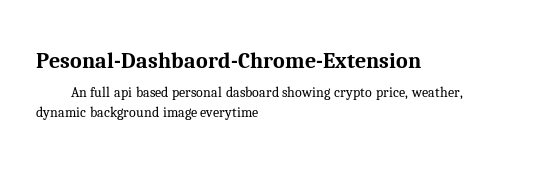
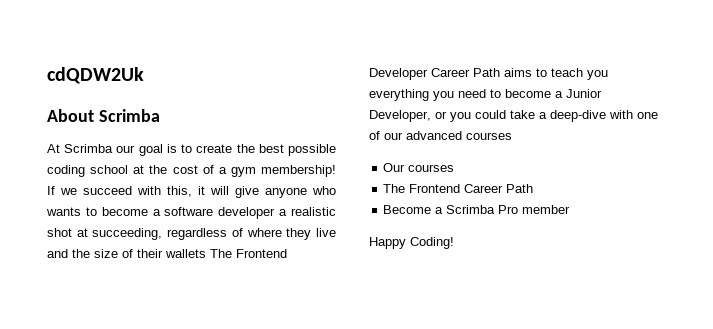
- Pesonal-Dashbaord-Chrome-Extension
- An full api based personal dasboard showing crypto price, weather, dynamic background image everytime
+ cdQDW2Uk
+ About Scrimba
+ At Scrimba our goal is to create the best possible coding school at the cost of a gym membership! If we succeed with this, it will give anyone who wants to become a software developer a realistic shot at succeeding, regardless of where they live and the size of their wallets The Frontend Developer Career Path aims to teach you everything you need to become a Junior Developer, or you could take a deep-dive with one of our advanced courses
+ Our courses
+ The Frontend Career Path
+ Become a Scrimba Pro member
+ Happy Coding!

